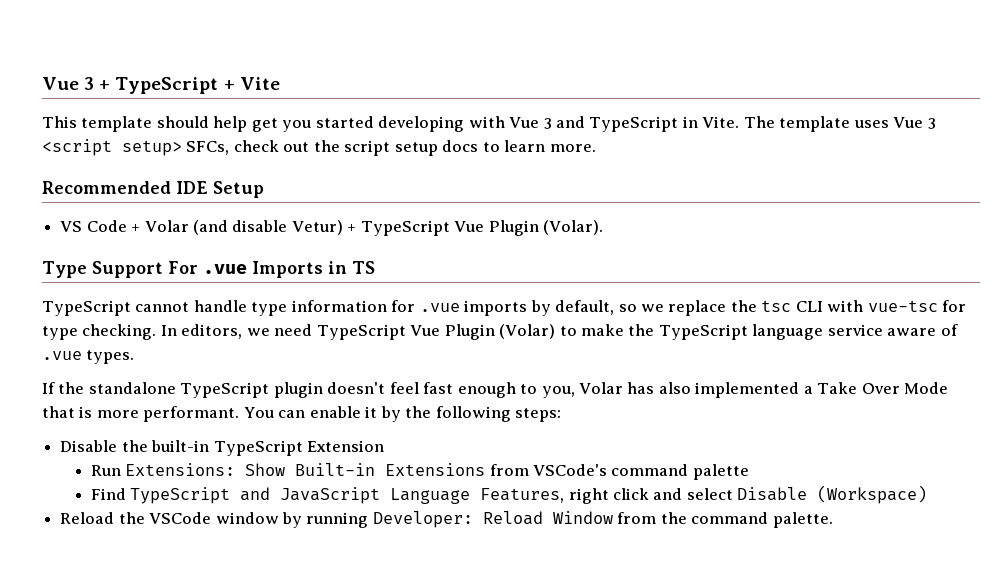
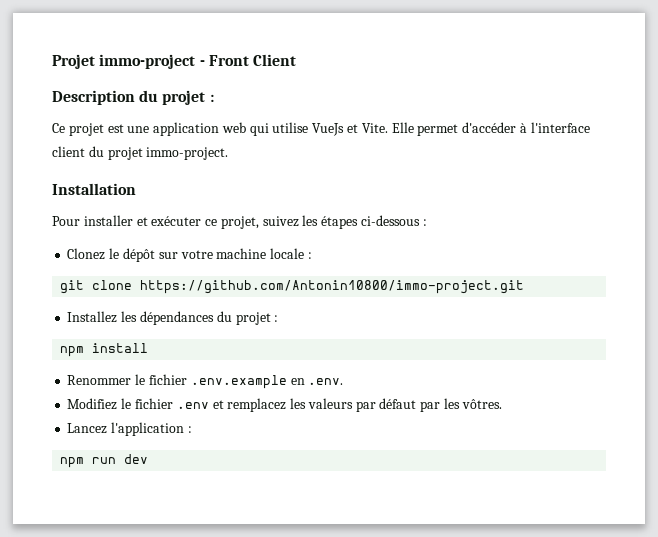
- Vue 3 + TypeScript + Vite
- This template should help get you started developing with Vue 3 and TypeScript in Vite. The template uses Vue 3 <script setup> SFCs, check out the script setup docs to learn more.
- Recommended IDE Setup
- VS Code + Volar (and disable Vetur) + TypeScript Vue Plugin (Volar).
- Type Support For .vue Imports in TS
- TypeScript cannot handle type information for .vue imports by default, so we replace the tsc CLI with vue-tsc for type checking. In editors, we need TypeScript Vue Plugin (Volar) to make the TypeScript language service aware of .vue types.
- If the standalone TypeScript plugin doesn't feel fast enough to you, Volar has also implemented a Take Over Mode that is more performant. You can enable it by the following steps:
- Disable the built-in TypeScript Extension
- Run Extensions: Show Built-in Extensions from VSCode's command palette
- Find TypeScript and JavaScript Language Features, right click and select Disable (Workspace)
- Reload the VSCode window by running Developer: Reload Window from the command palette.
+ Projet immo-project - Front Client
+ Description du projet :
+ Ce projet est une application web qui utilise VueJs et Vite. Elle permet d'accéder à l'interface client du projet immo-project.
+ Installation
+ Pour installer et exécuter ce projet, suivez les étapes ci-dessous :
+ Clonez le dépôt sur votre machine locale :
+ git clone https://github.com/Antonin10800/immo-project.git
+ Installez les dépendances du projet :
+ npm install
+ Renommer le fichier .env.example en .env.
+ Modifiez le fichier .env et remplacez les valeurs par défaut par les vôtres.
+ Lancez l'application :
+ npm run dev

